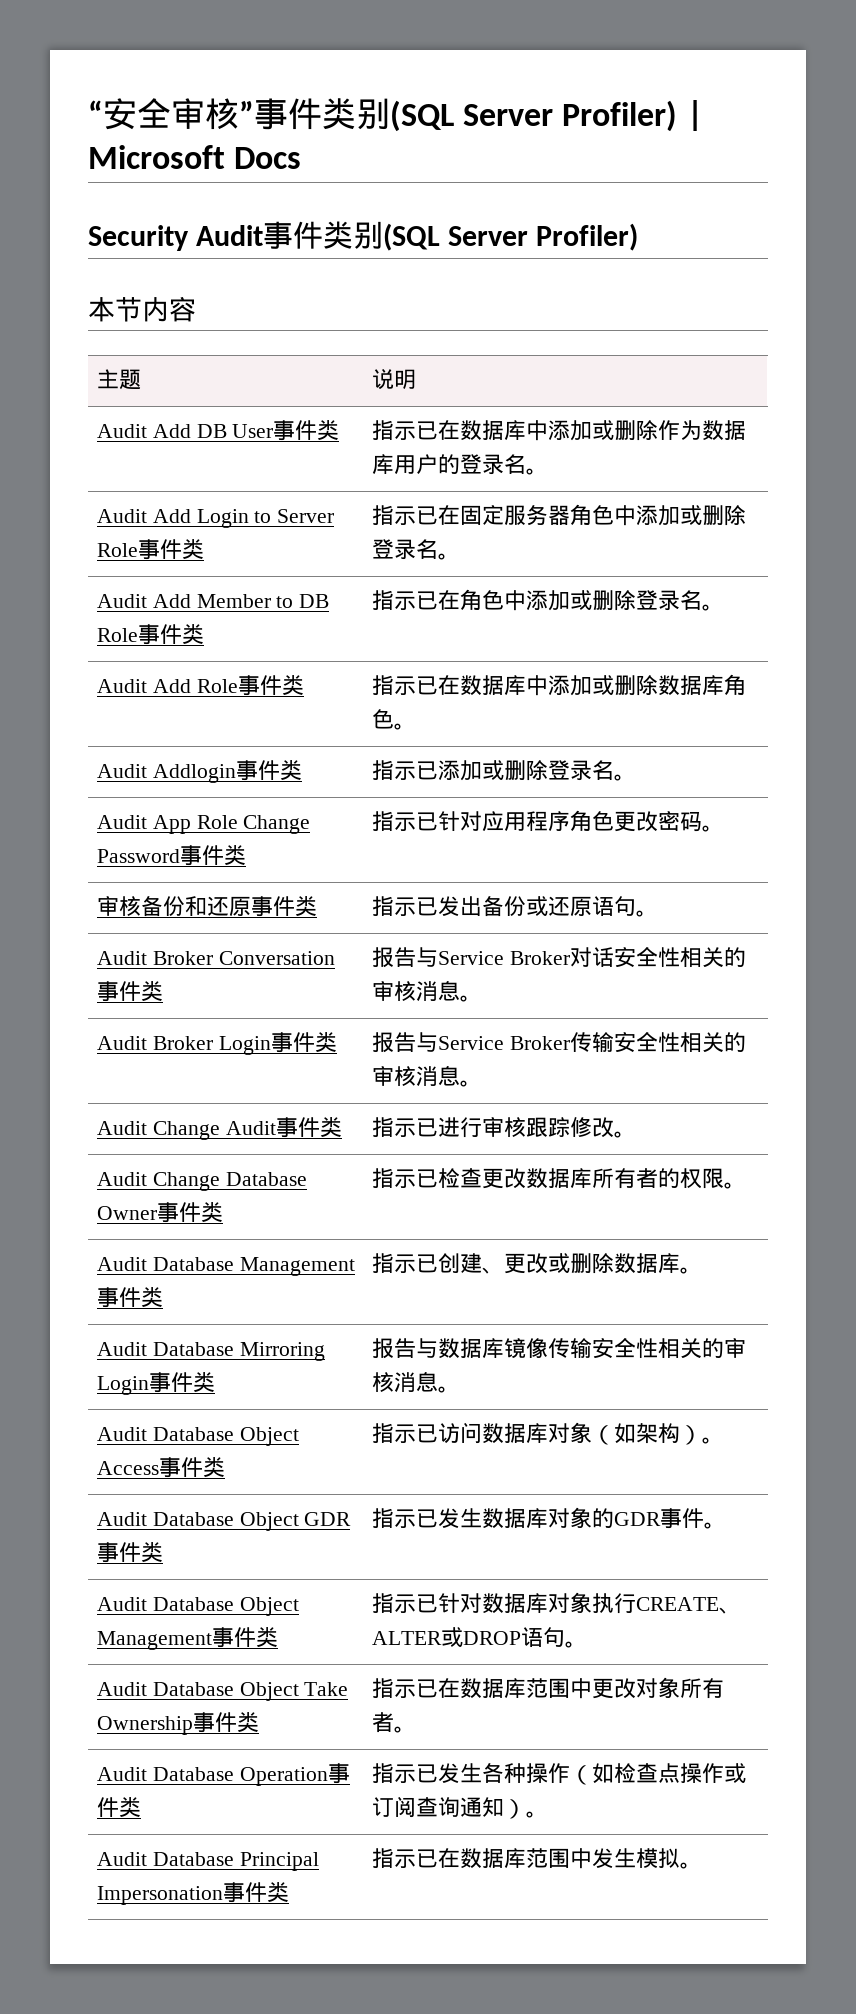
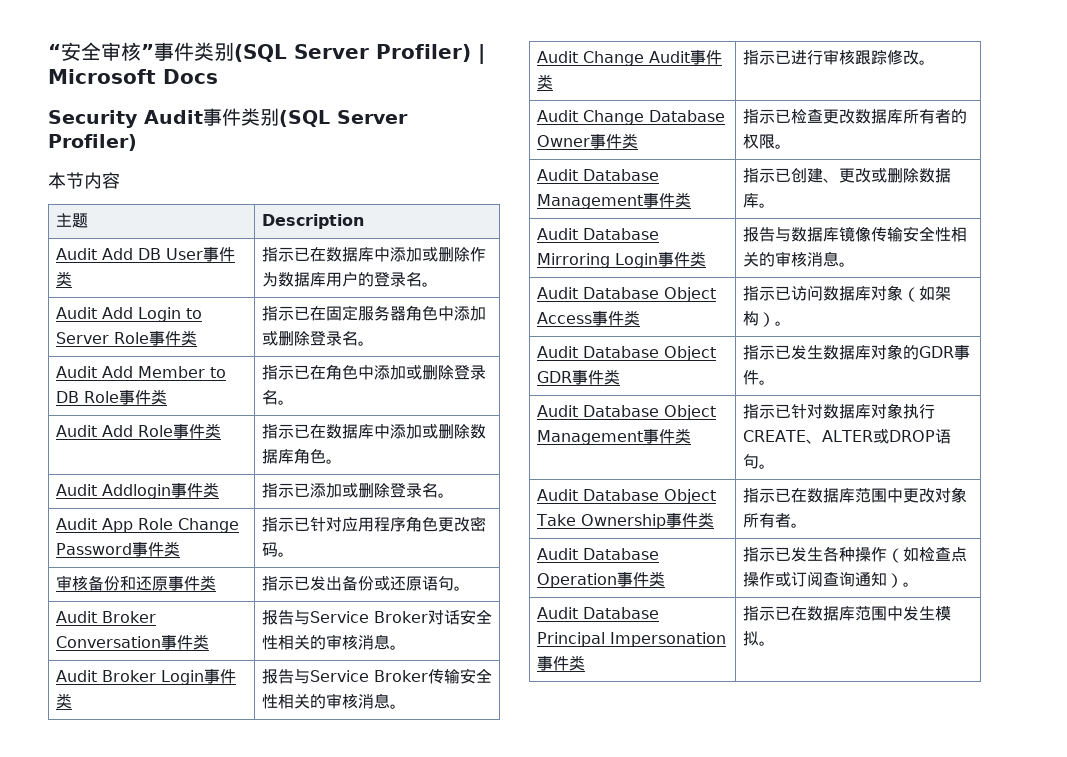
- 主题 | 说明
+ 主题 | Description

